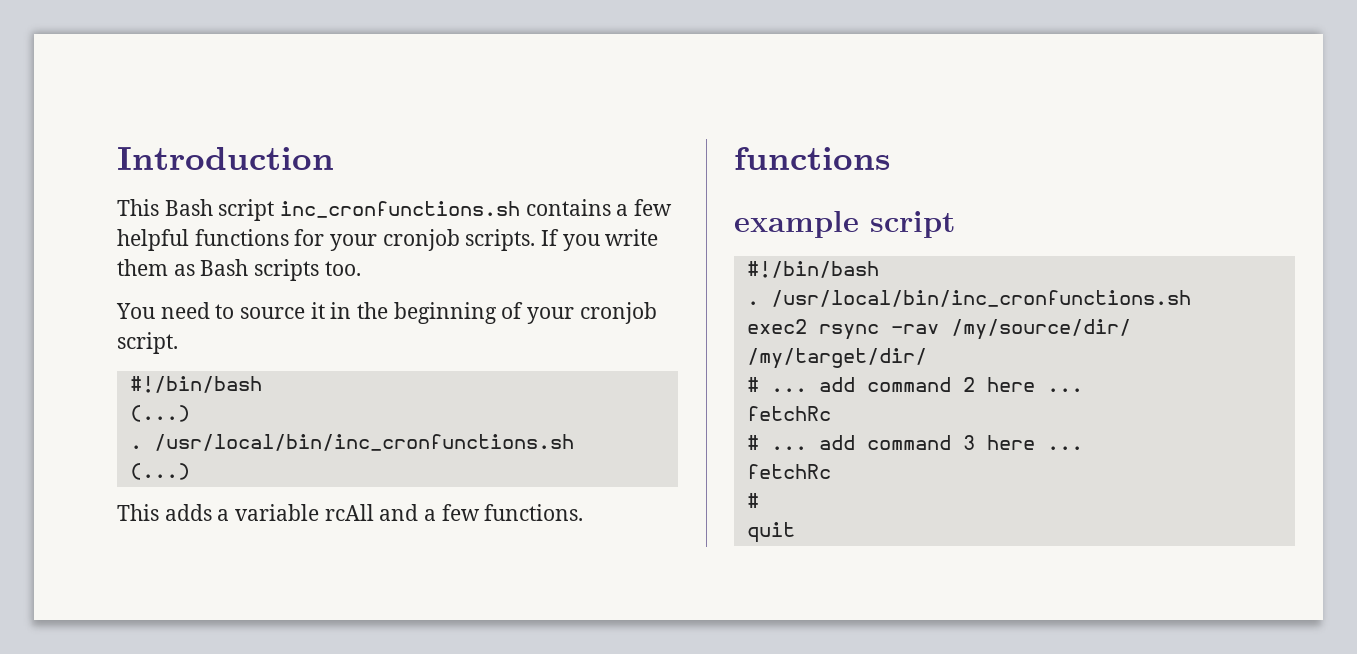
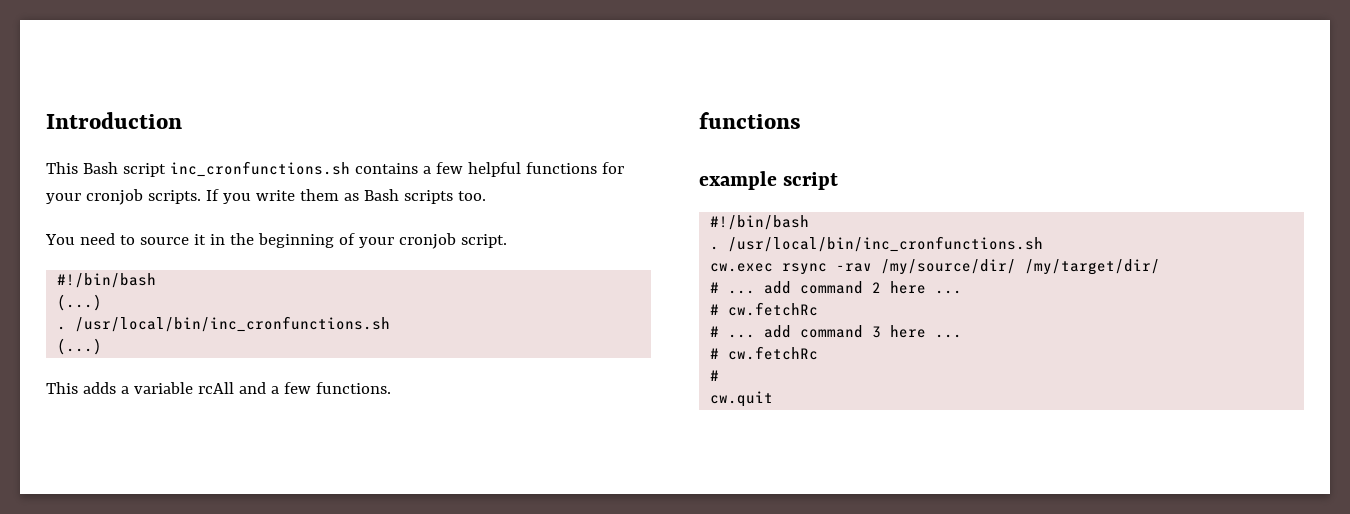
- exec2 rsync -rav /my/source/dir/ /my/target/dir/
+ cw.exec rsync -rav /my/source/dir/ /my/target/dir/
  # ... add command 2 here ...
- fetchRc
+ # cw.fetchRc
  # ... add command 3 here ...
- fetchRc
+ # cw.fetchRc
- quit
+ cw.quit

